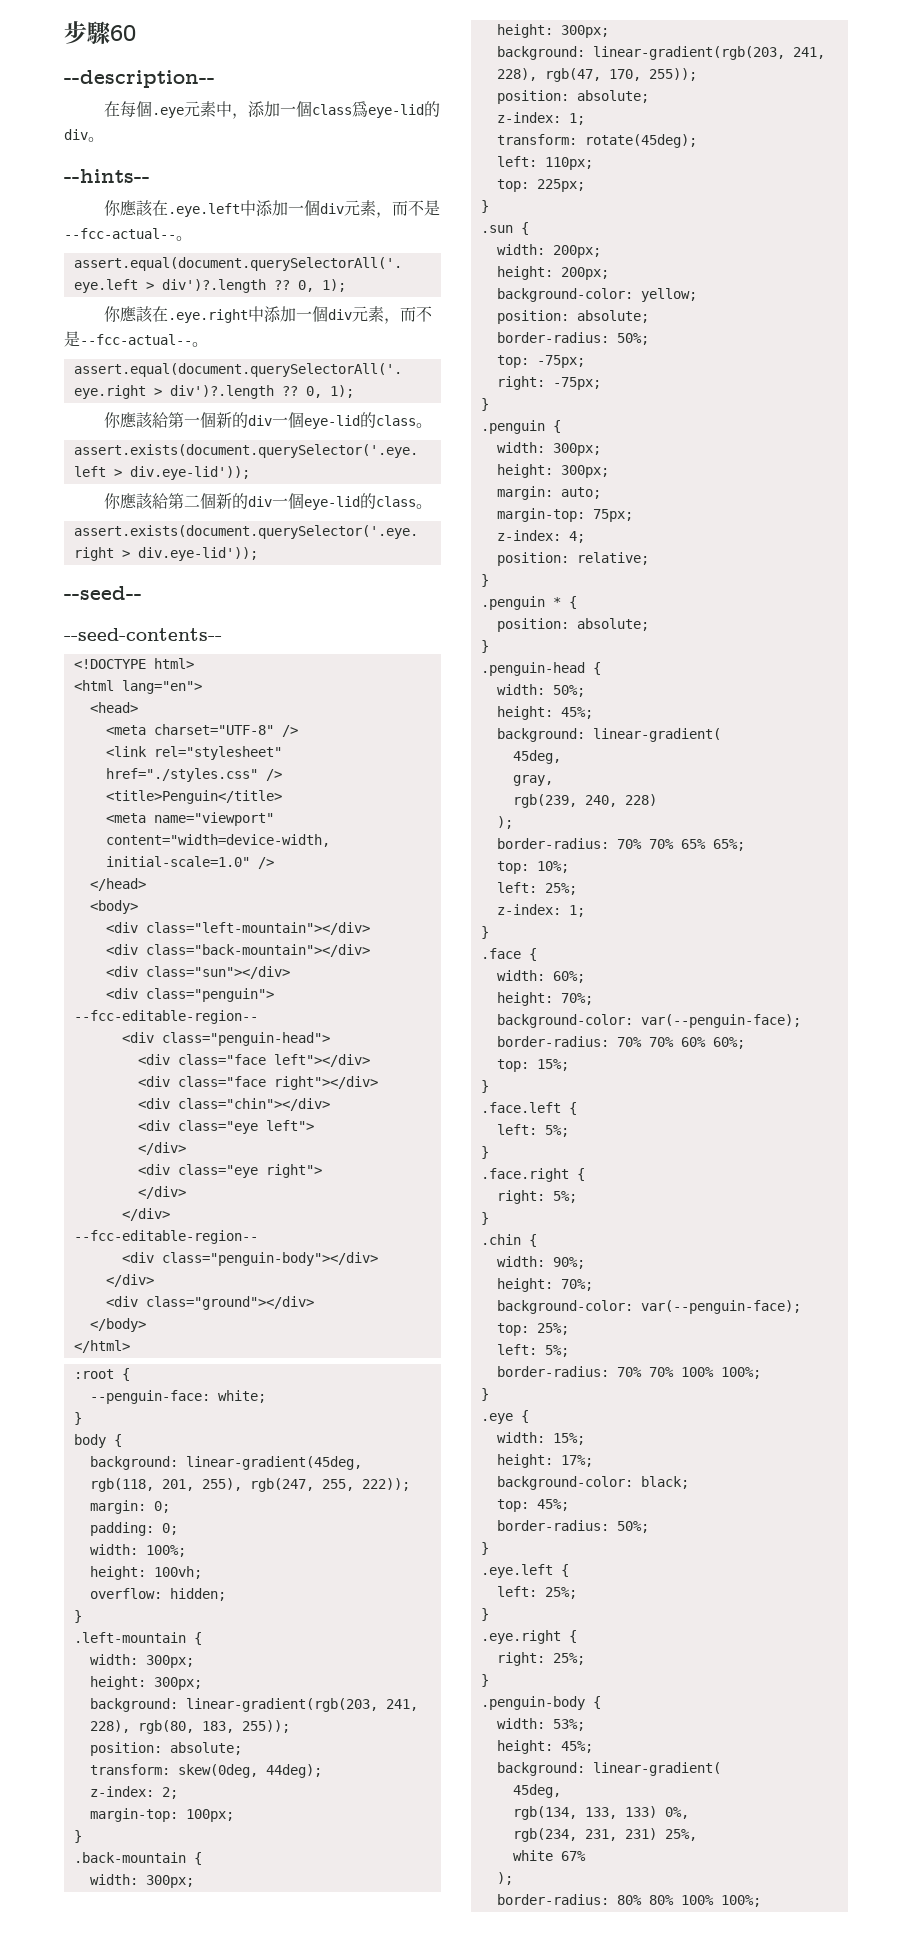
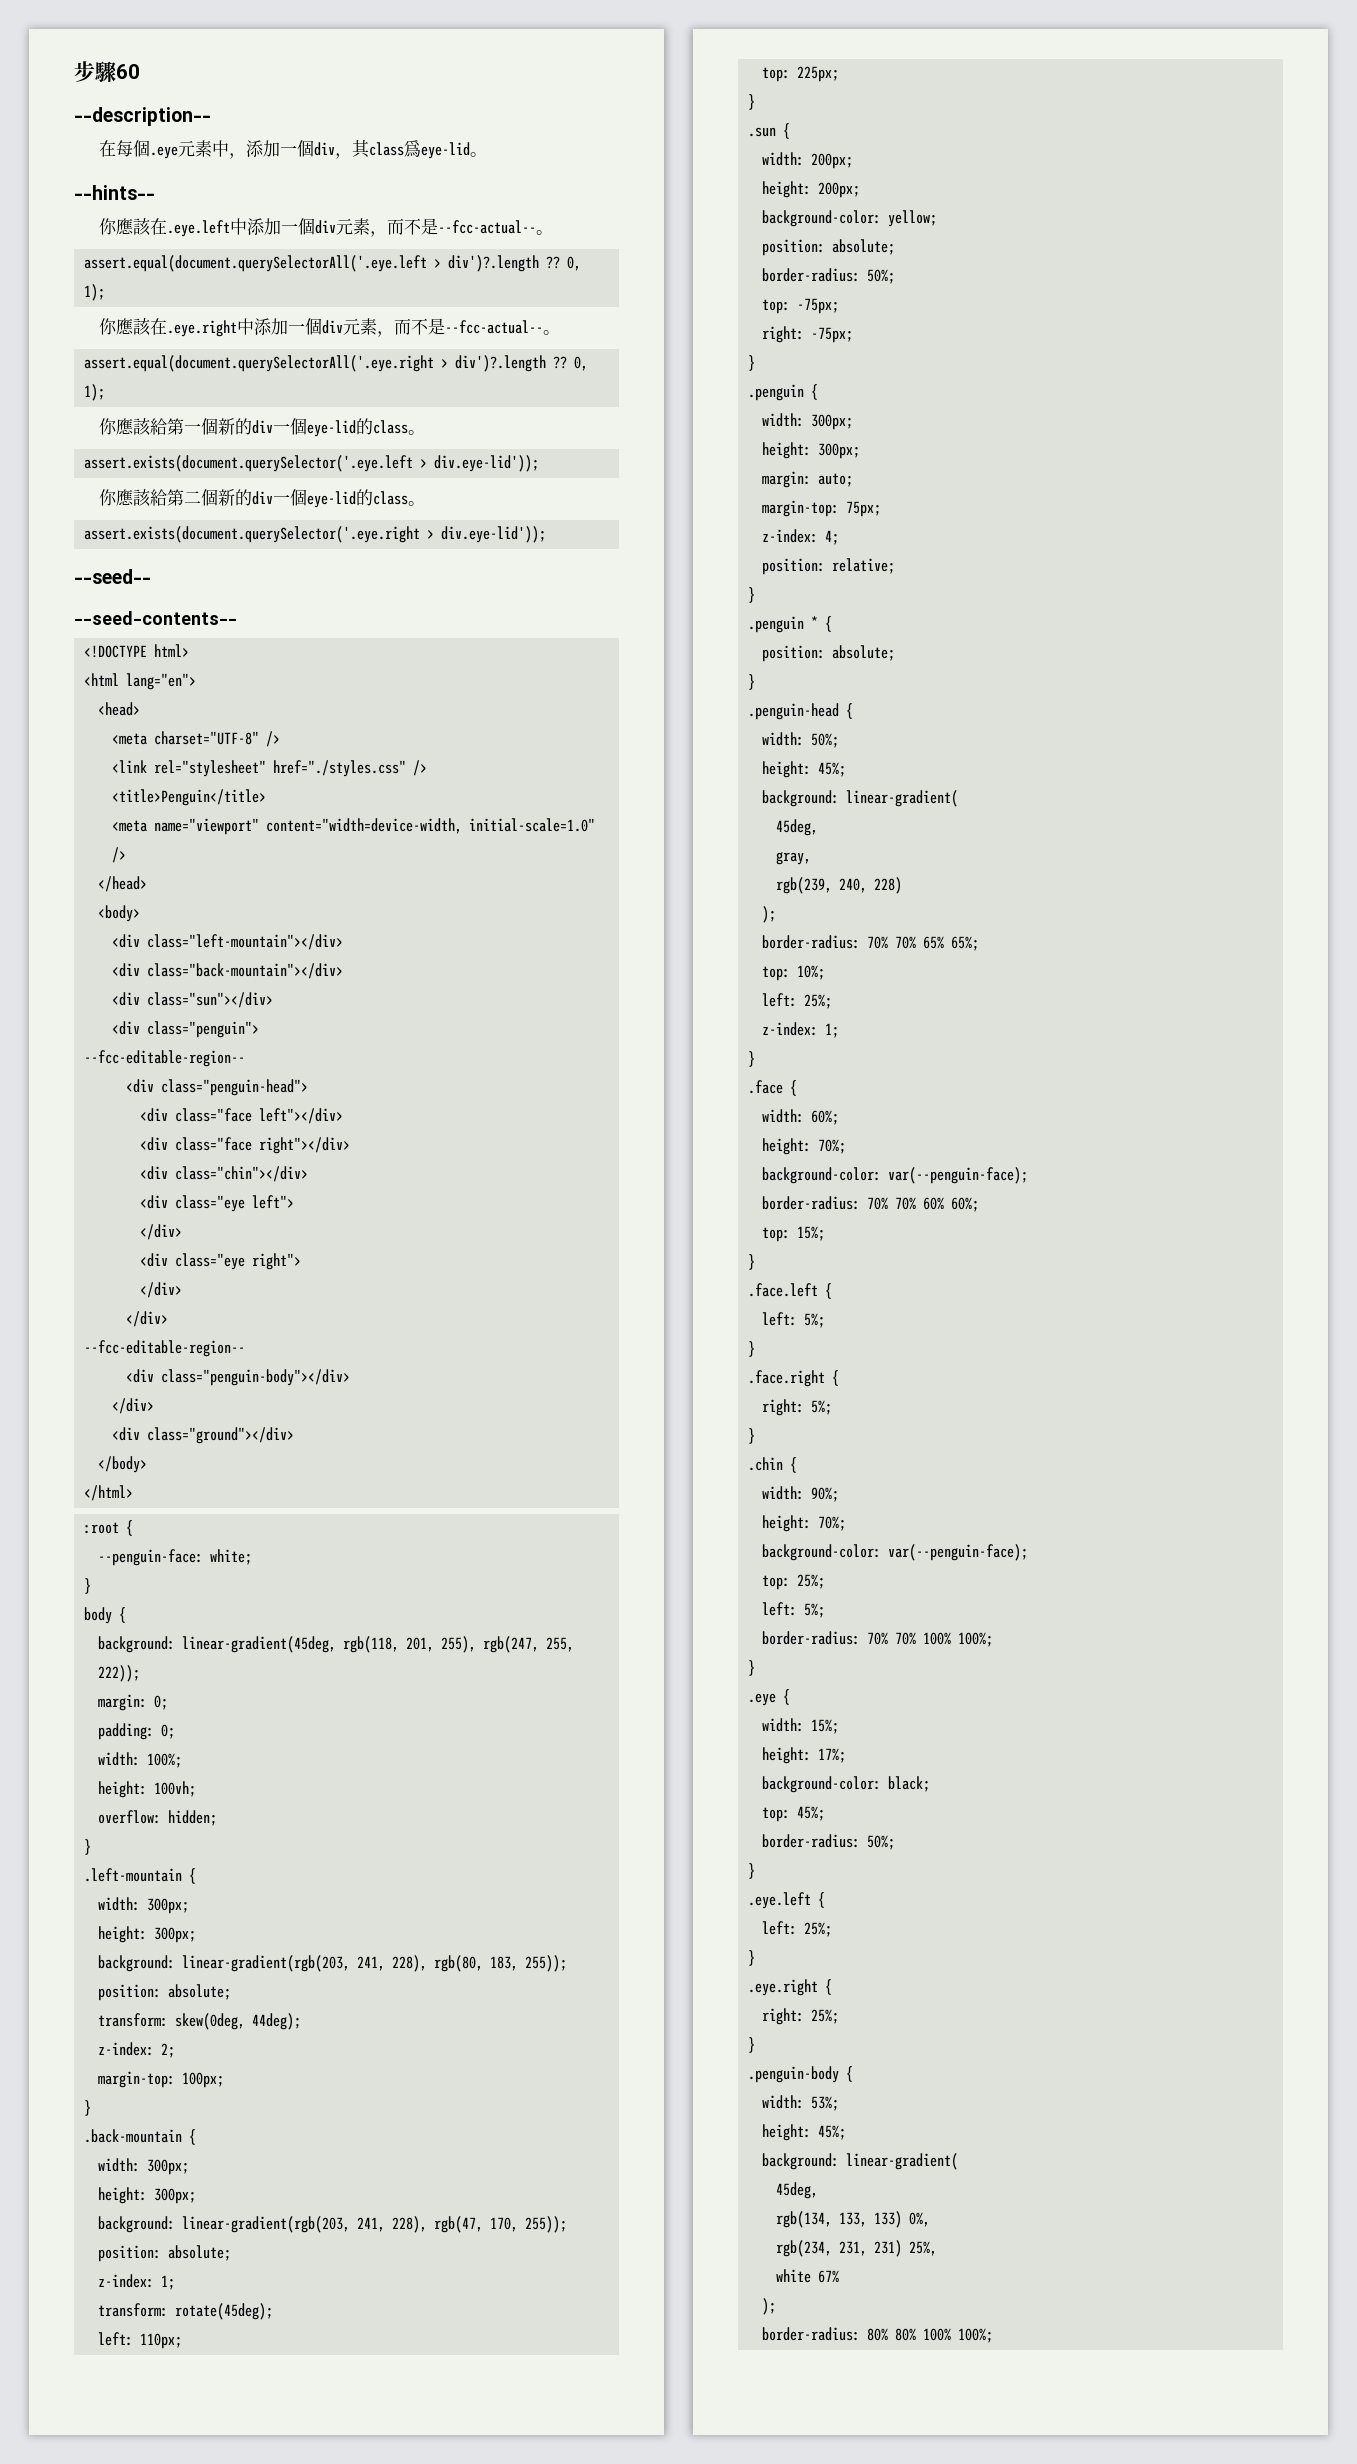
- 在每個.eye元素中，添加一個class爲eye-lid的div。
+ 在每個.eye元素中，添加一個div，其class爲eye-lid。

